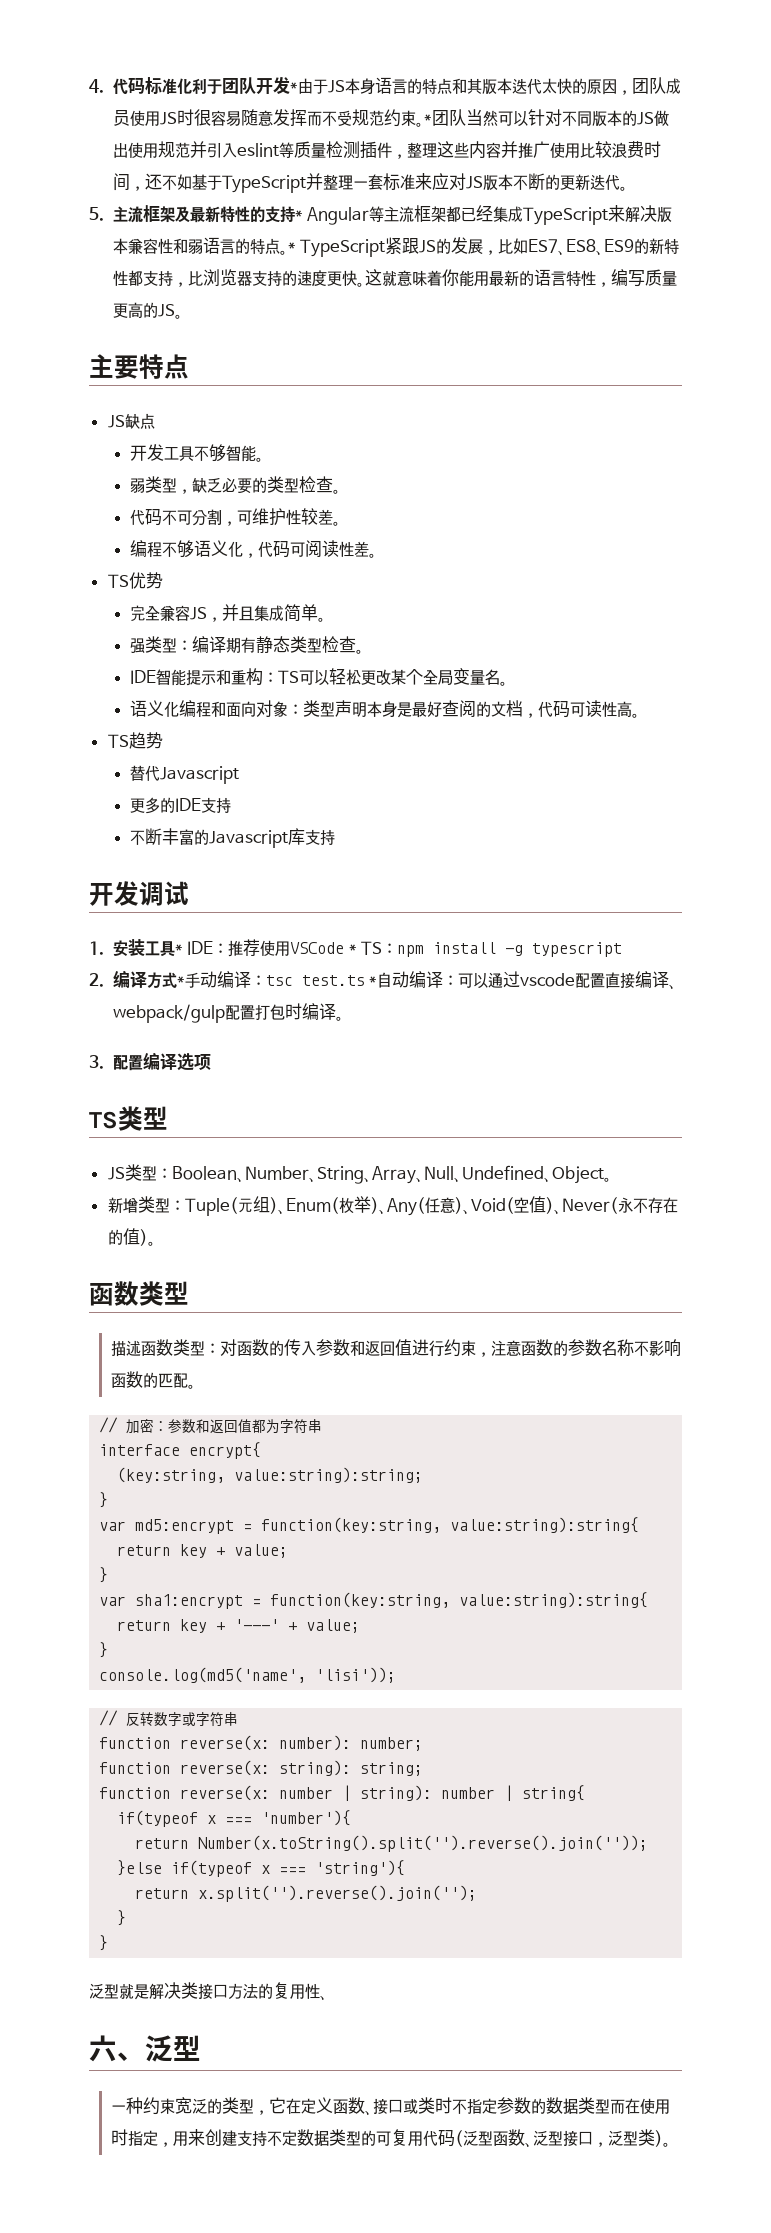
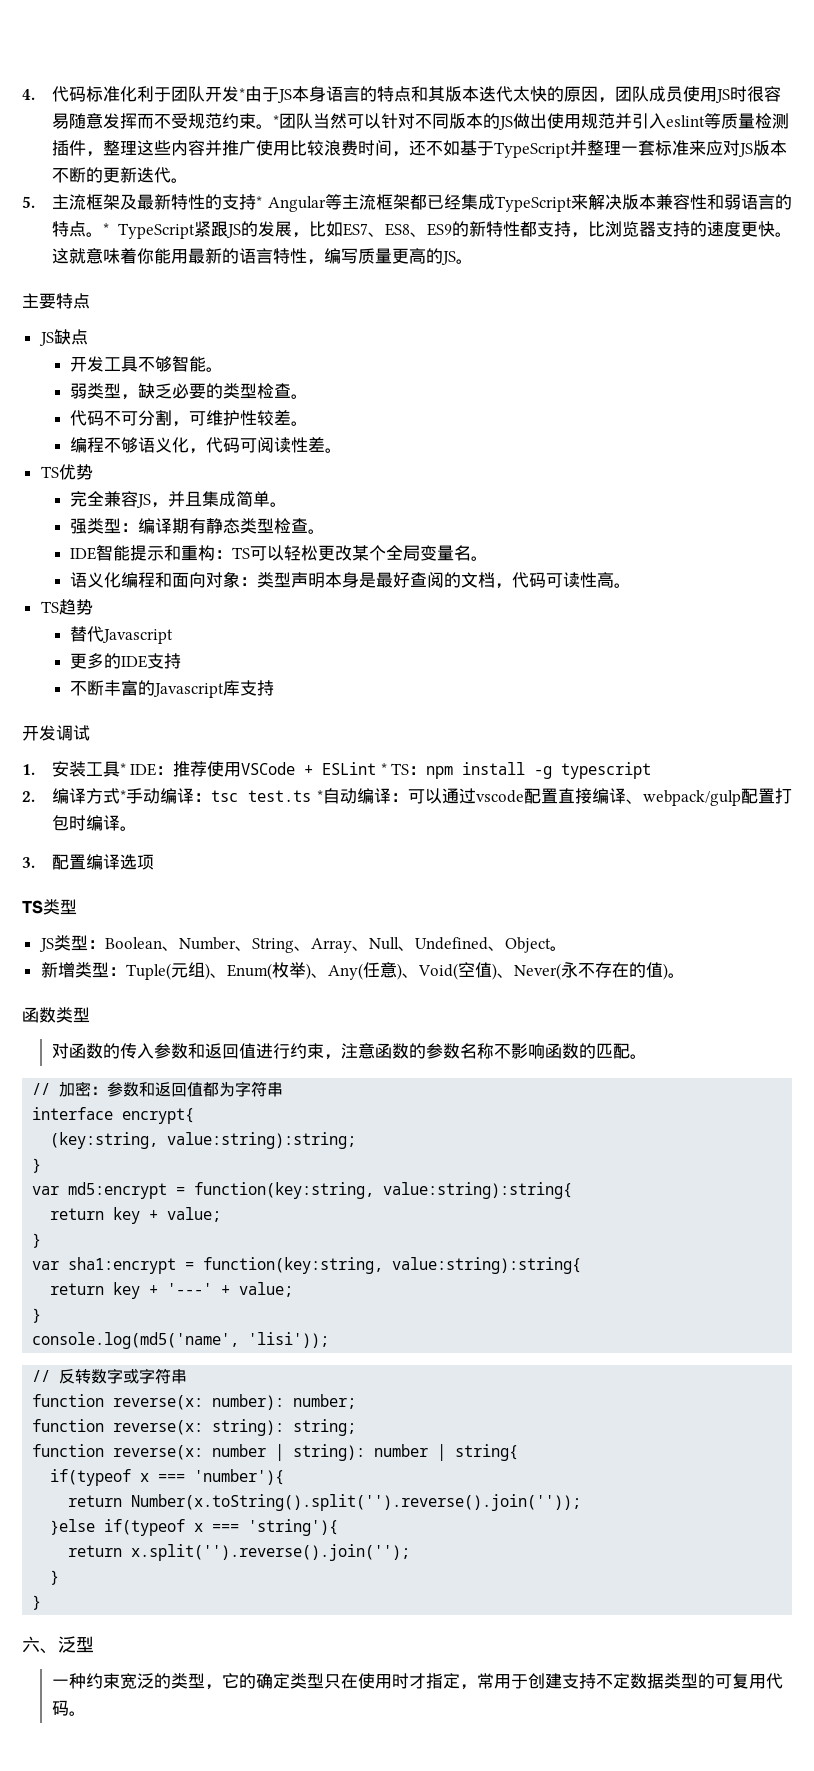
- 1.安装工具* IDE：推荐使用VSCode * TS：npm install -g typescript
+ 1.安装工具* IDE：推荐使用VSCode + ESLint * TS：npm install -g typescript
- 描述函数类型：对函数的传入参数和返回值进行约束，注意函数的参数名称不影响函数的匹配。
+ 对函数的传入参数和返回值进行约束，注意函数的参数名称不影响函数的匹配。
- 泛型就是解决类接口方法的复用性、
- 一种约束宽泛的类型，它在定义函数、接口或类时不指定参数的数据类型而在使用时指定，用来创建支持不定数据类型的可复用代码(泛型函数、泛型接口，泛型类)。
+ 一种约束宽泛的类型，它的确定类型只在使用时才指定，常用于创建支持不定数据类型的可复用代码。

